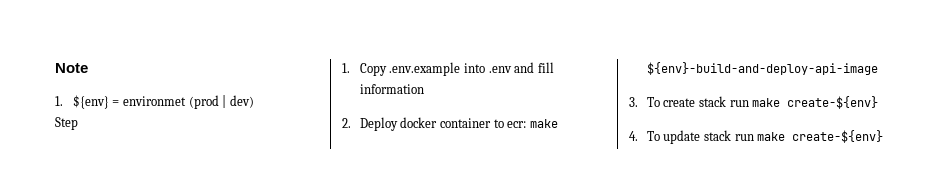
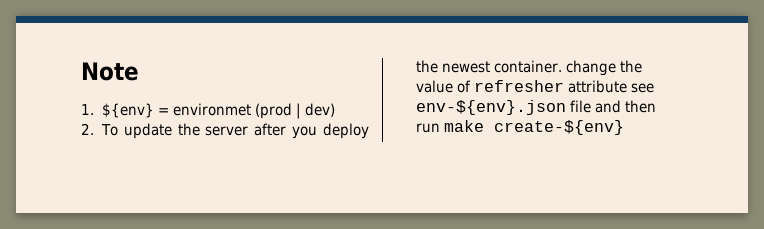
- Step
- 1. Copy .env.example into .env and fill information
- 2. Deploy docker container to ecr: make ${env}-build-and-deploy-api-image
- 3. To create stack run make create-${env}
- 4. To update stack run make create-${env}
+ 2. To update the server after you deploy the newest container. change the value of refresher attribute see env-${env}.json file and then run make create-${env}

